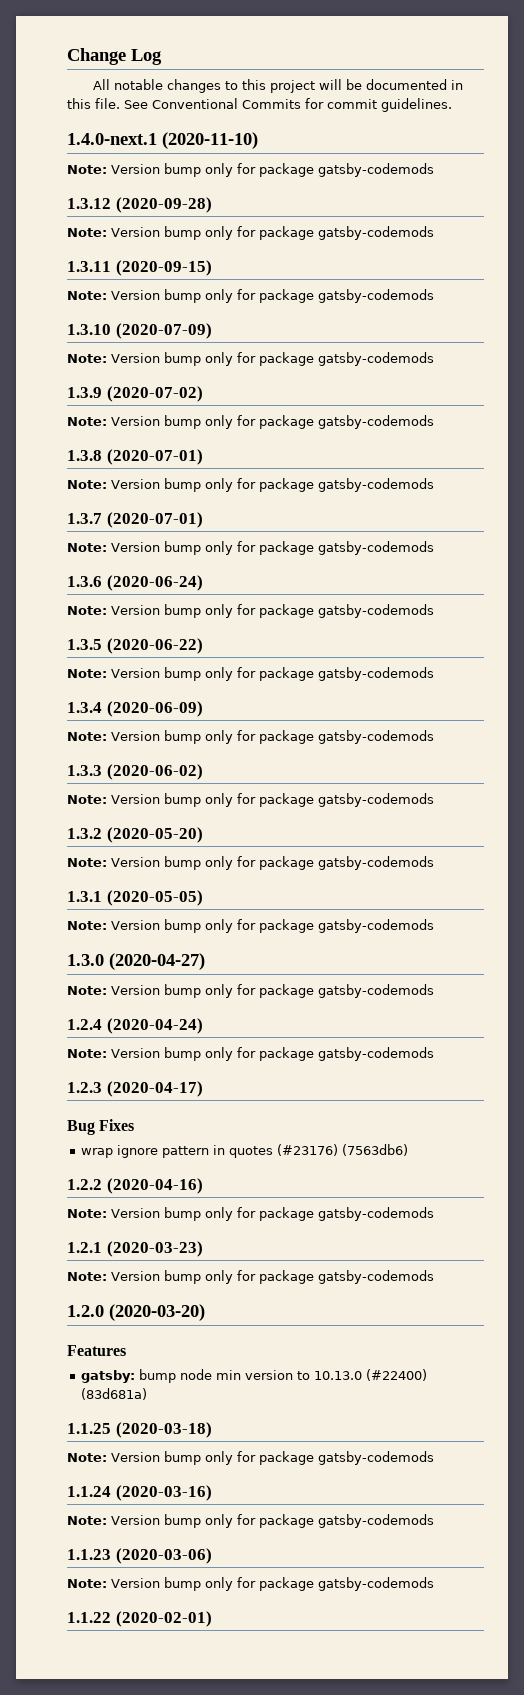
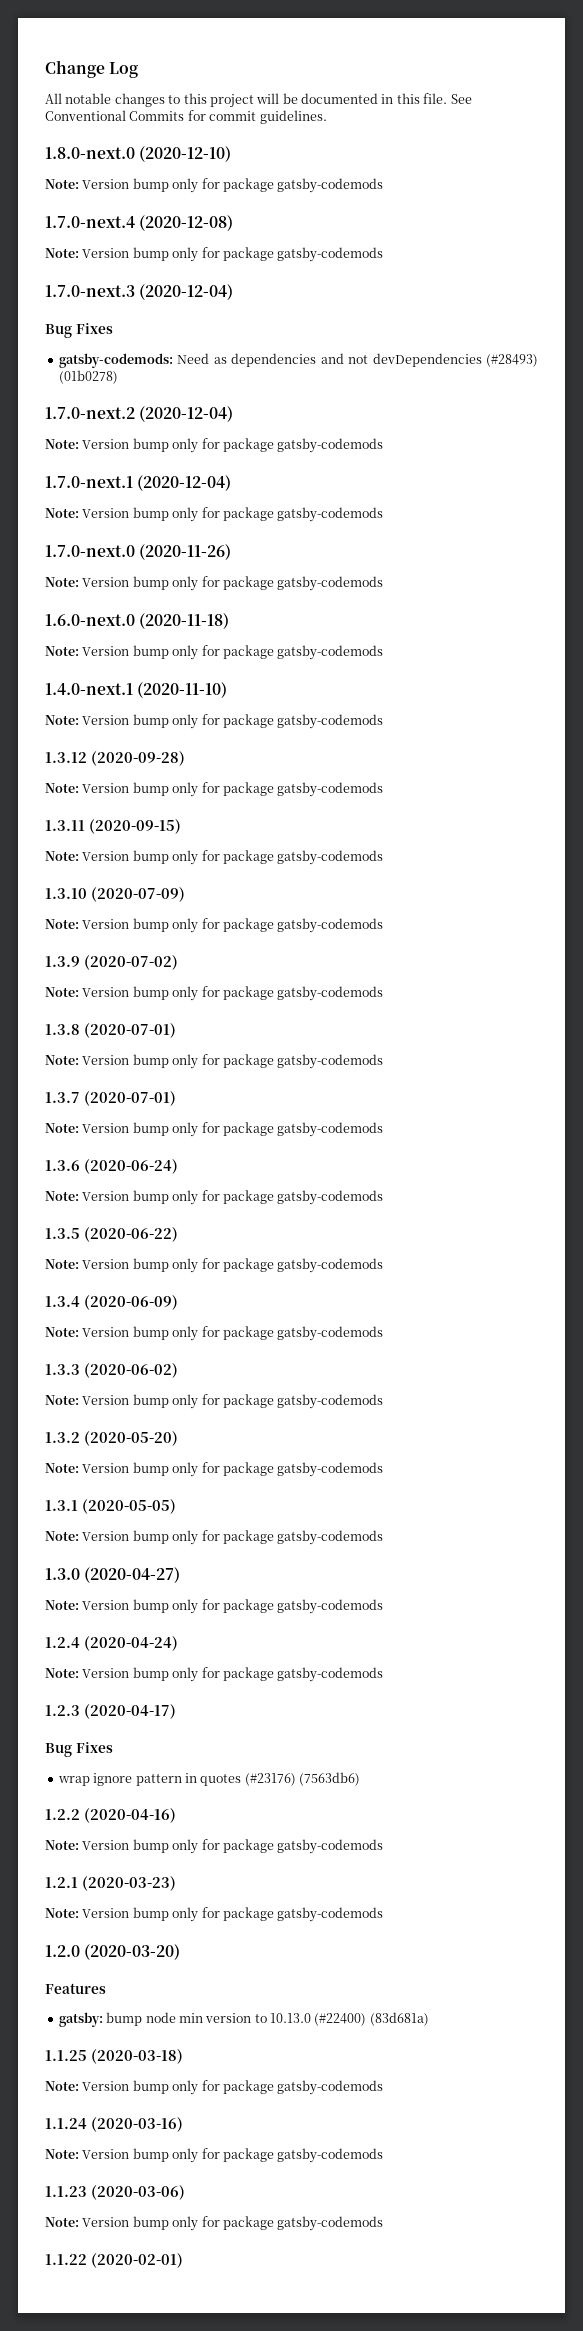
+ 1.8.0-next.0 (2020-12-10)
+ Note: Version bump only for package gatsby-codemods
+ 1.7.0-next.4 (2020-12-08)
+ Note: Version bump only for package gatsby-codemods
+ 1.7.0-next.3 (2020-12-04)
+ Bug Fixes
+ gatsby-codemods: Need as dependencies and not devDependencies (#28493) (01b0278)
+ 1.7.0-next.2 (2020-12-04)
+ Note: Version bump only for package gatsby-codemods
+ 1.7.0-next.1 (2020-12-04)
+ Note: Version bump only for package gatsby-codemods
+ 1.7.0-next.0 (2020-11-26)
+ Note: Version bump only for package gatsby-codemods
+ 1.6.0-next.0 (2020-11-18)
+ Note: Version bump only for package gatsby-codemods

